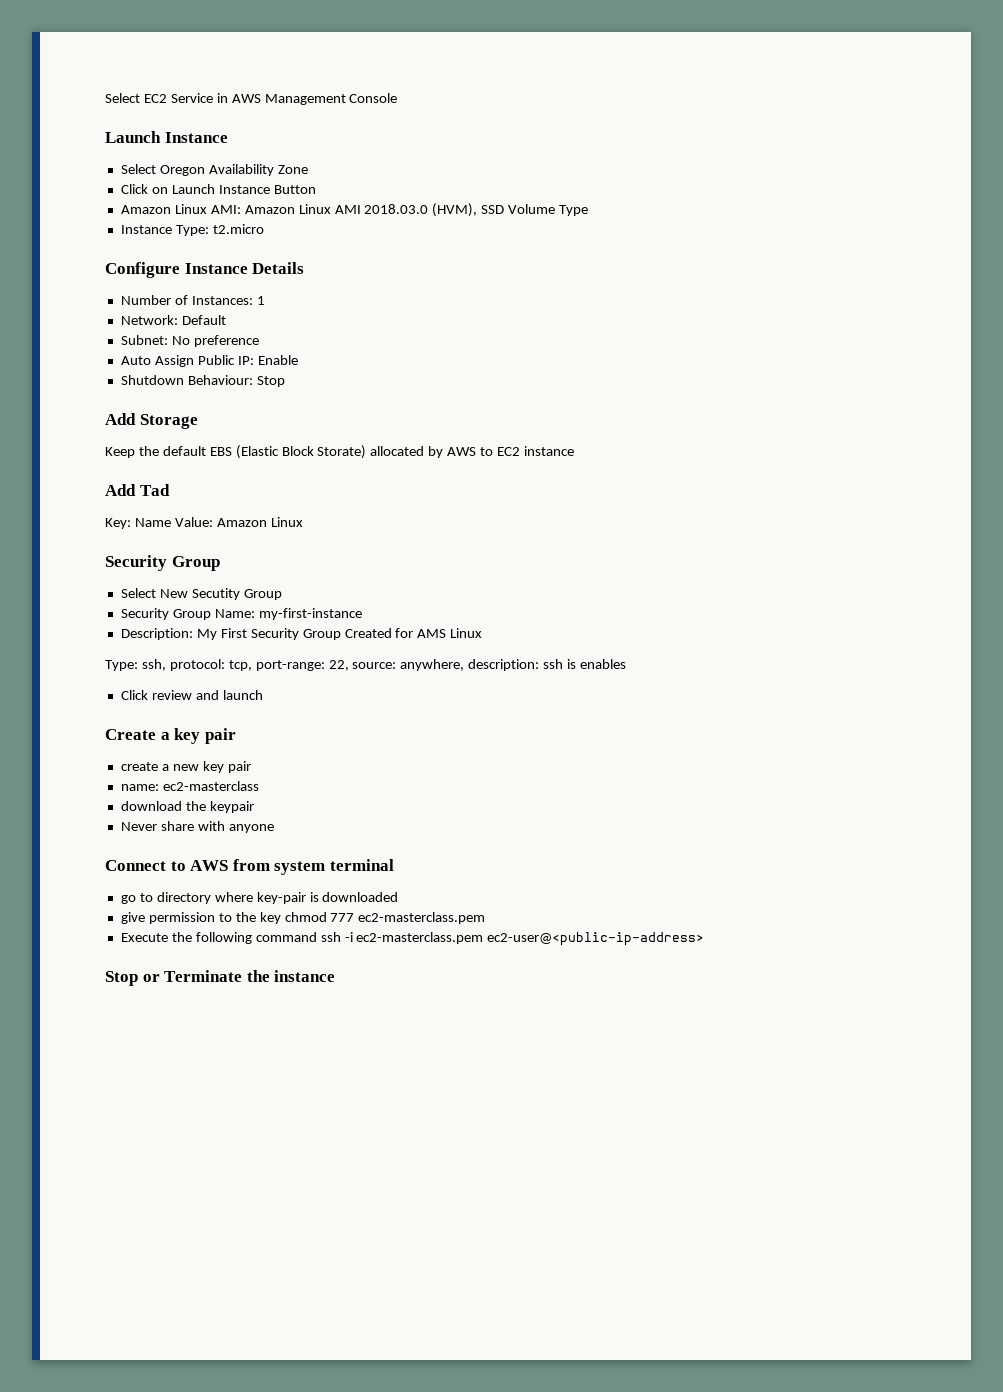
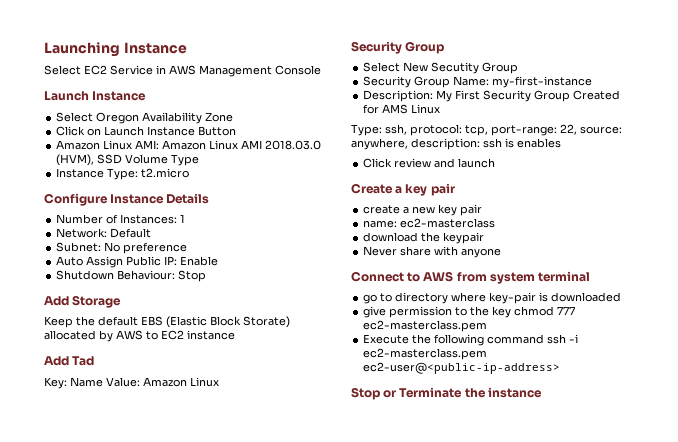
+ Launching Instance

